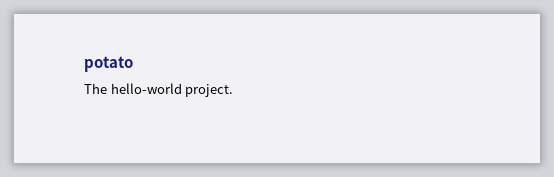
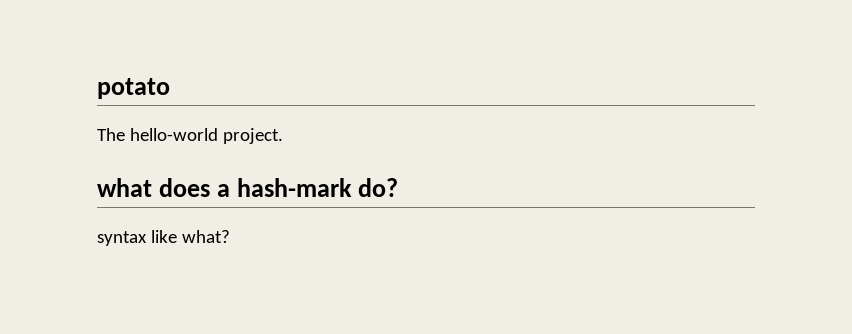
+ what does a hash-mark do?
+ syntax like what?

